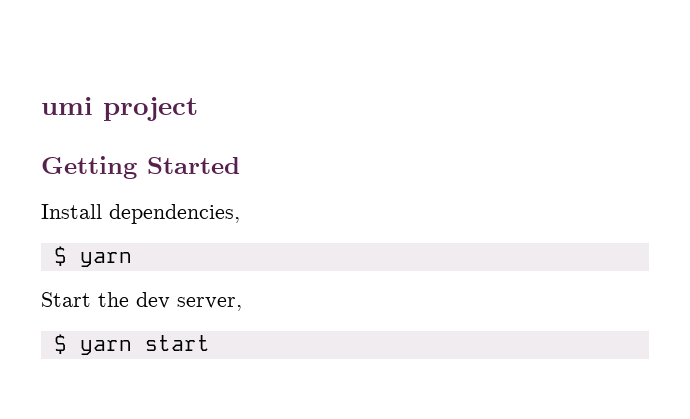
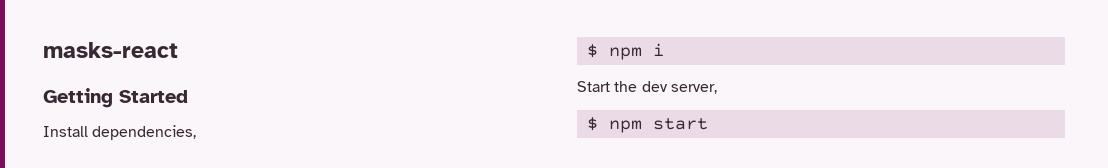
- umi project
+ masks-react
  Install dependencies,
- $ yarn
+ $ npm i
- $ yarn start
+ $ npm start

